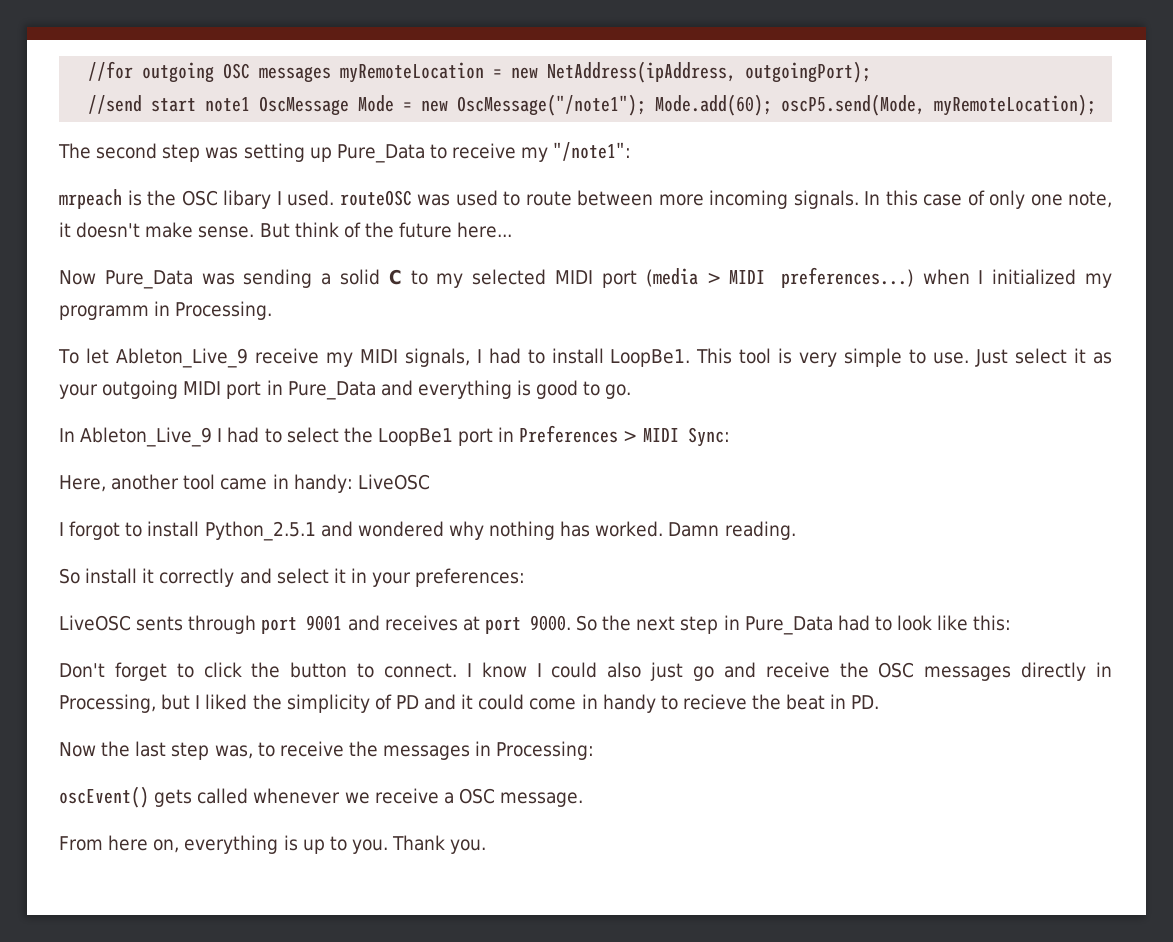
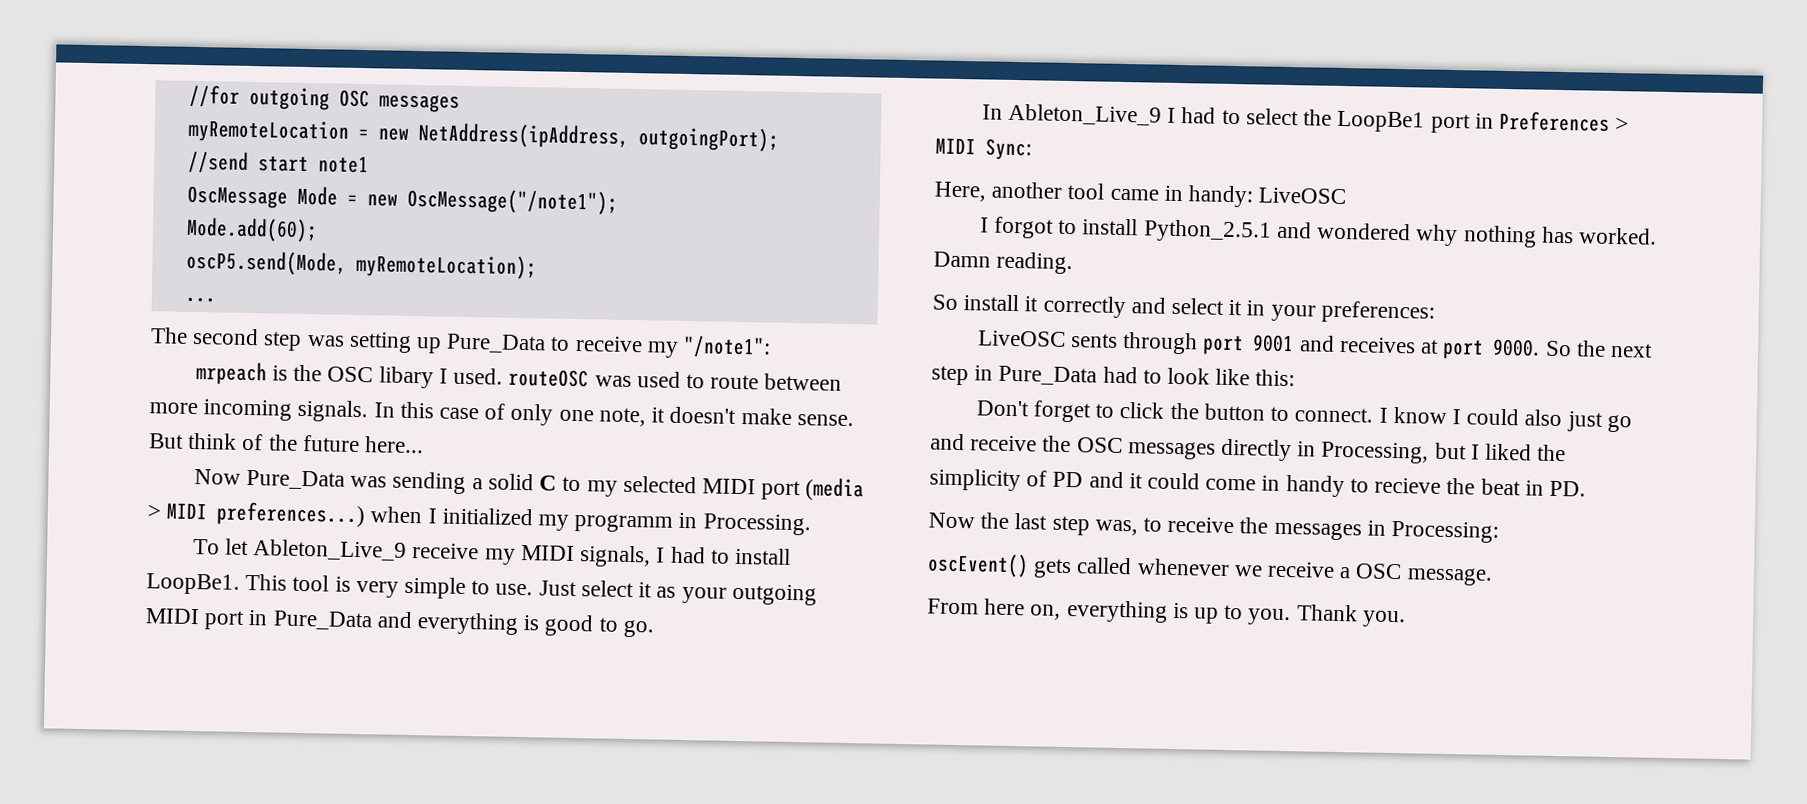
- //for outgoing OSC messages myRemoteLocation = new NetAddress(ipAddress, outgoingPort);
+ //for outgoing OSC messages
+ myRemoteLocation = new NetAddress(ipAddress, outgoingPort);
- //send start note1 OscMessage Mode = new OscMessage("/note1"); Mode.add(60); oscP5.send(Mode, myRemoteLocation);
+ //send start note1
+ OscMessage Mode = new OscMessage("/note1");
+ Mode.add(60);
+ oscP5.send(Mode, myRemoteLocation);
+ ...

